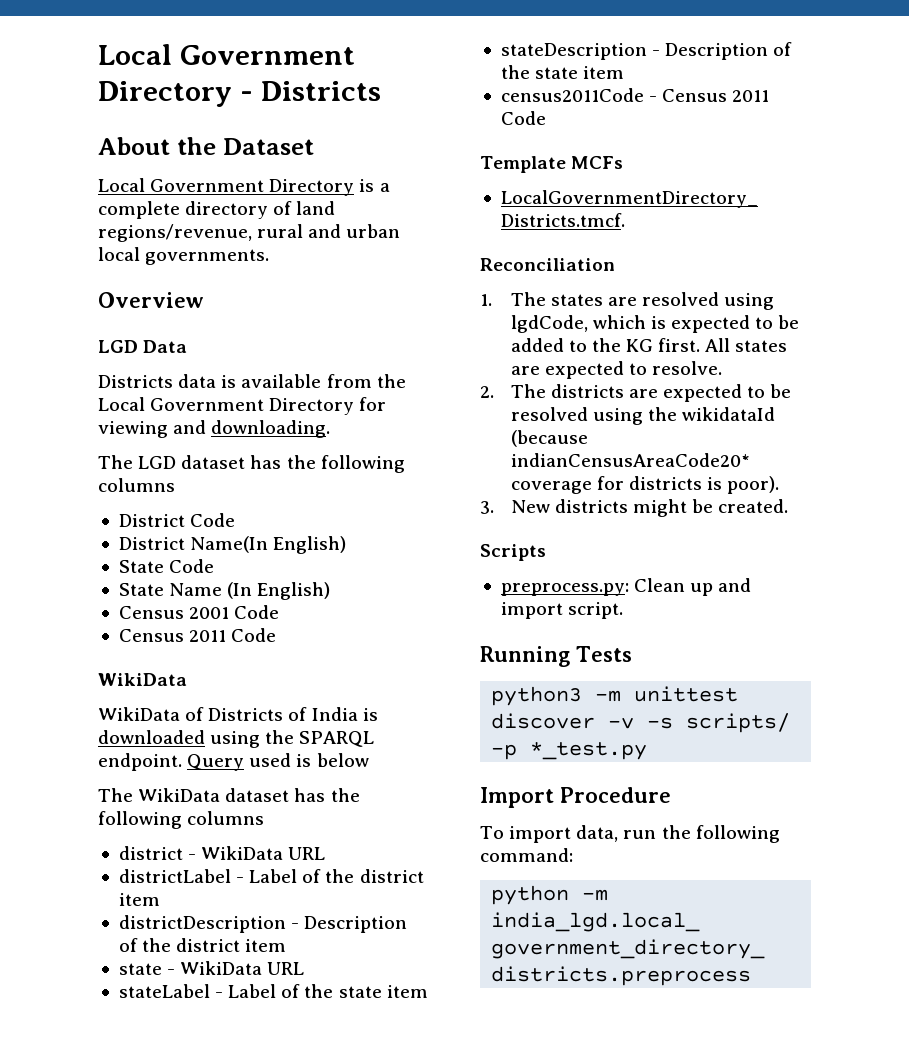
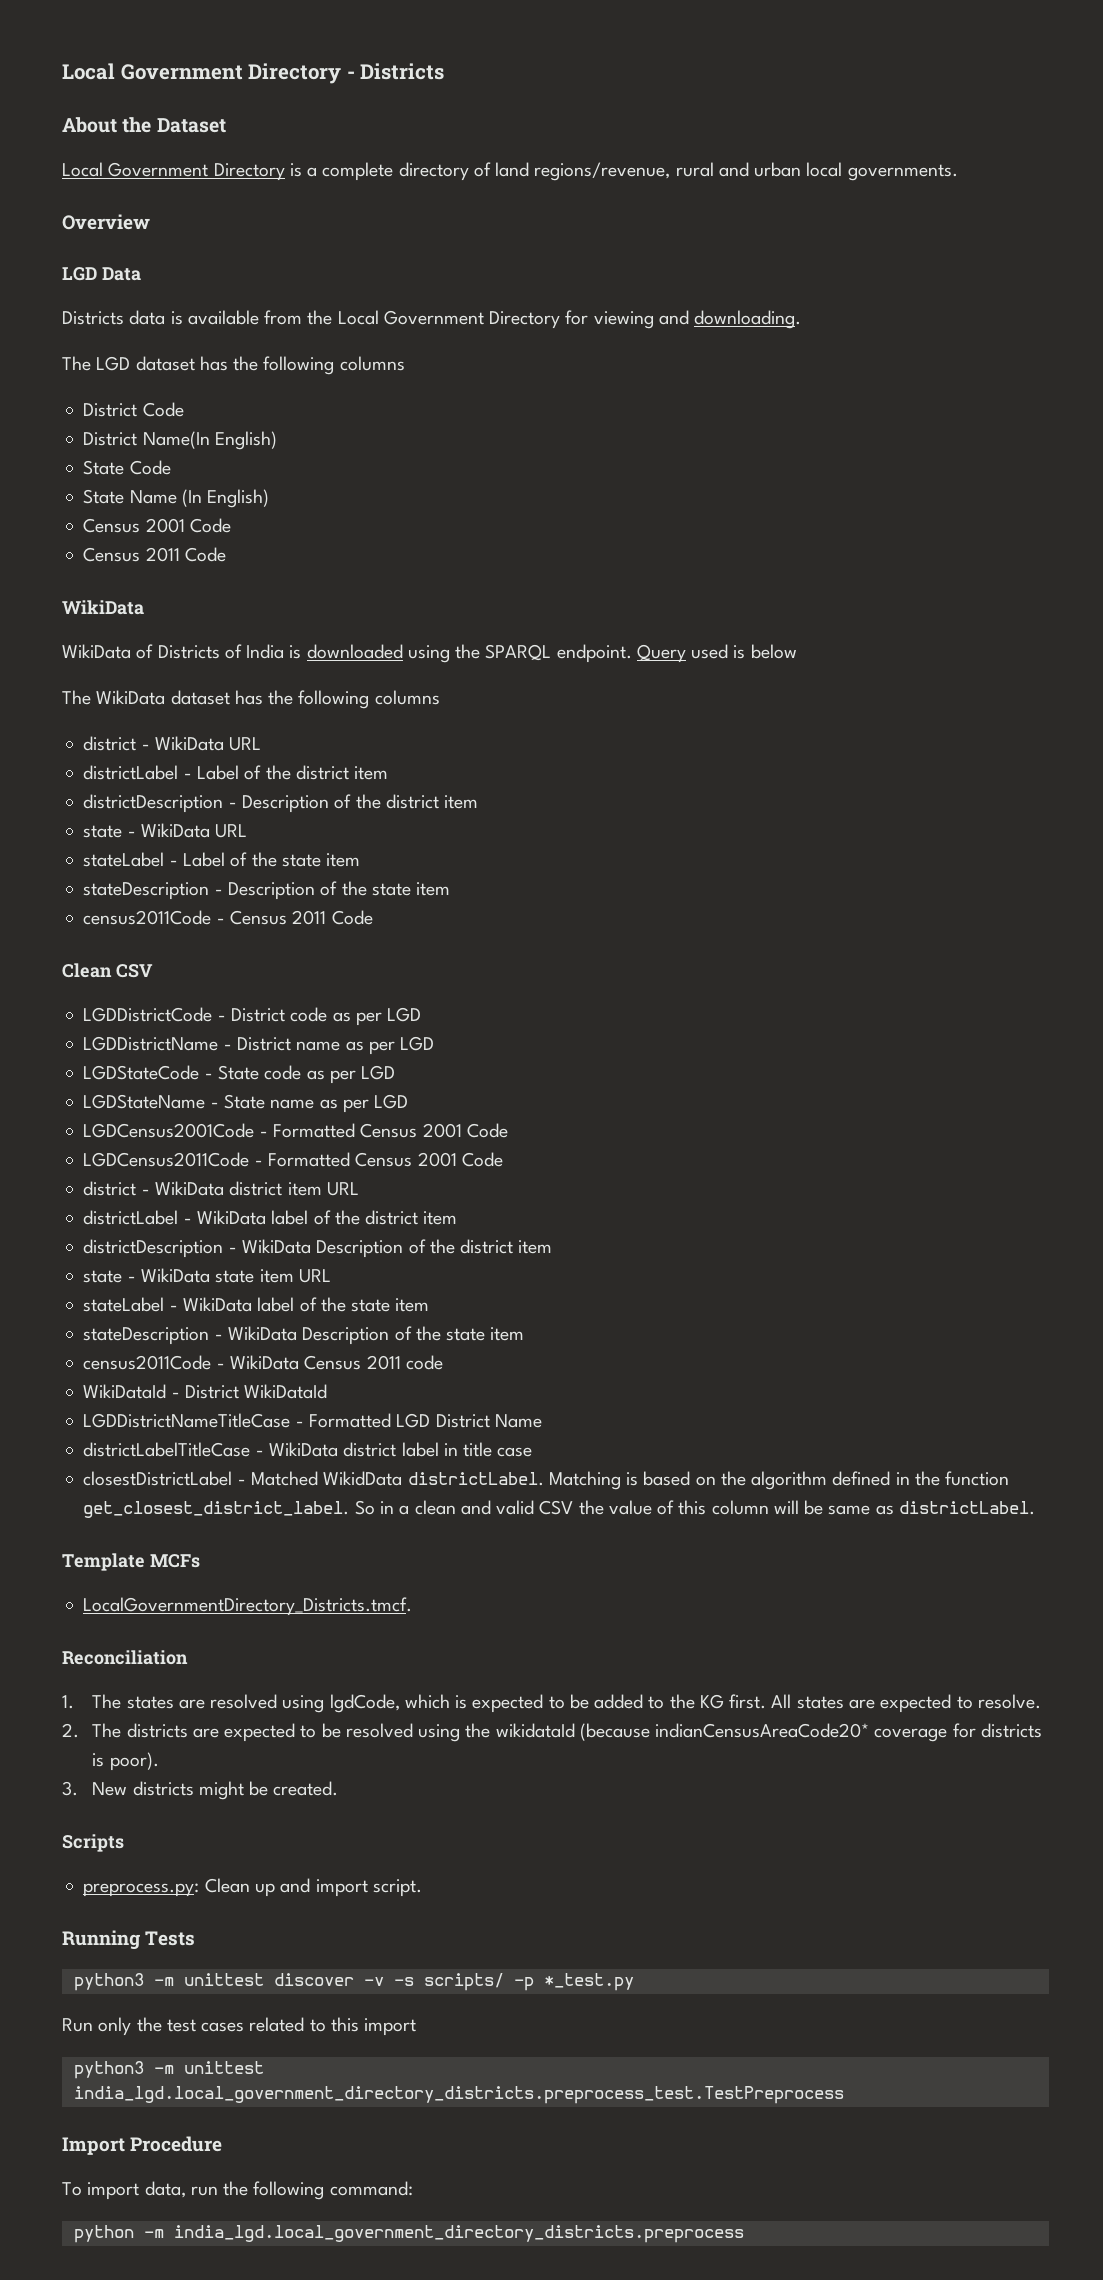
+ Clean CSV
+ LGDDistrictCode - District code as per LGD
+ LGDDistrictName - District name as per LGD
+ LGDStateCode - State code as per LGD
+ LGDStateName - State name as per LGD
+ LGDCensus2001Code - Formatted Census 2001 Code
+ LGDCensus2011Code - Formatted Census 2001 Code
+ district - WikiData district item URL
+ districtLabel - WikiData label of the district item
+ districtDescription - WikiData Description of the district item
+ state - WikiData state item URL
+ stateLabel - WikiData label of the state item
+ stateDescription - WikiData Description of the state item
+ census2011Code - WikiData Census 2011 code
+ WikiDataId - District WikiDataId
+ LGDDistrictNameTitleCase - Formatted LGD District Name
+ districtLabelTitleCase - WikiData district label in title case
+ closestDistrictLabel - Matched WikidData districtLabel. Matching is based on the algorithm defined in the function get_closest_district_label. So in a clean and valid CSV the value of this column will be same as districtLabel.
+ Run only the test cases related to this import
+ python3 -m unittest india_lgd.local_government_directory_districts.preprocess_test.TestPreprocess

